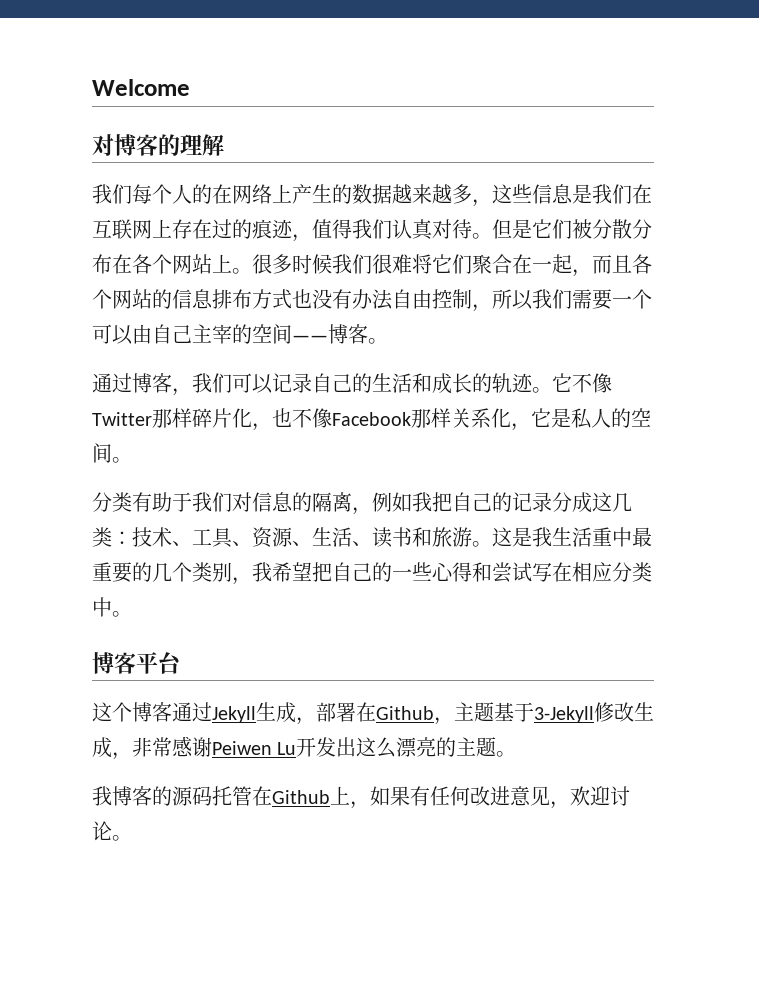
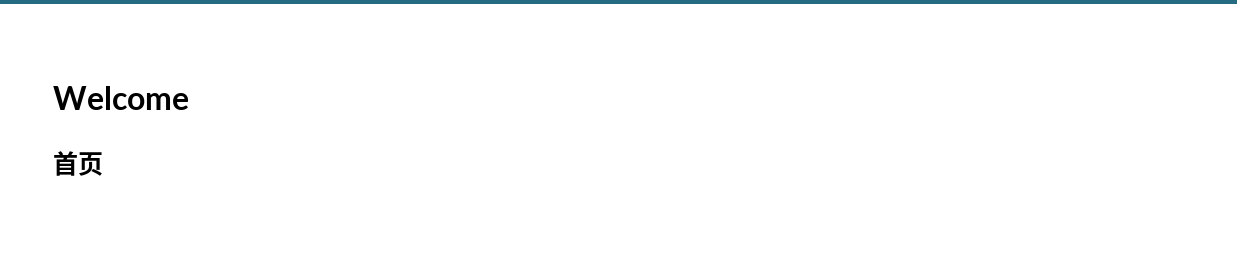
- 对博客的理解
- 我们每个人的在网络上产生的数据越来越多，这些信息是我们在互联网上存在过的痕迹，值得我们认真对待。但是它们被分散分布在各个网站上。很多时候我们很难将它们聚合在一起，而且各个网站的信息排布方式也没有办法自由控制，所以我们需要一个可以由自己主宰的空间——博客。
- 通过博客，我们可以记录自己的生活和成长的轨迹。它不像Twitter那样碎片化，也不像Facebook那样关系化，它是私人的空间。
- 分类有助于我们对信息的隔离，例如我把自己的记录分成这几类：技术、工具、资源、生活、读书和旅游。这是我生活重中最重要的几个类别，我希望把自己的一些心得和尝试写在相应分类中。
- 博客平台
- 这个博客通过Jekyll生成，部署在Github，主题基于3-Jekyll修改生成，非常感谢Peiwen Lu开发出这么漂亮的主题。
- 我博客的源码托管在Github上，如果有任何改进意见，欢迎讨论。
+ 首页

